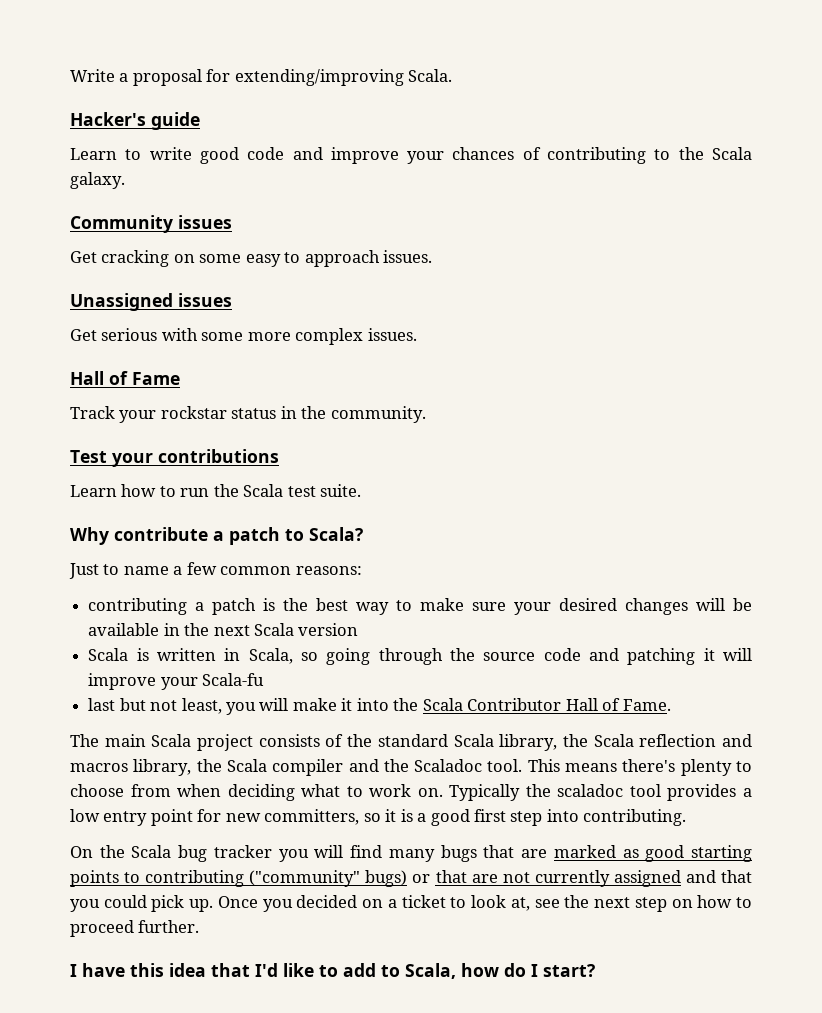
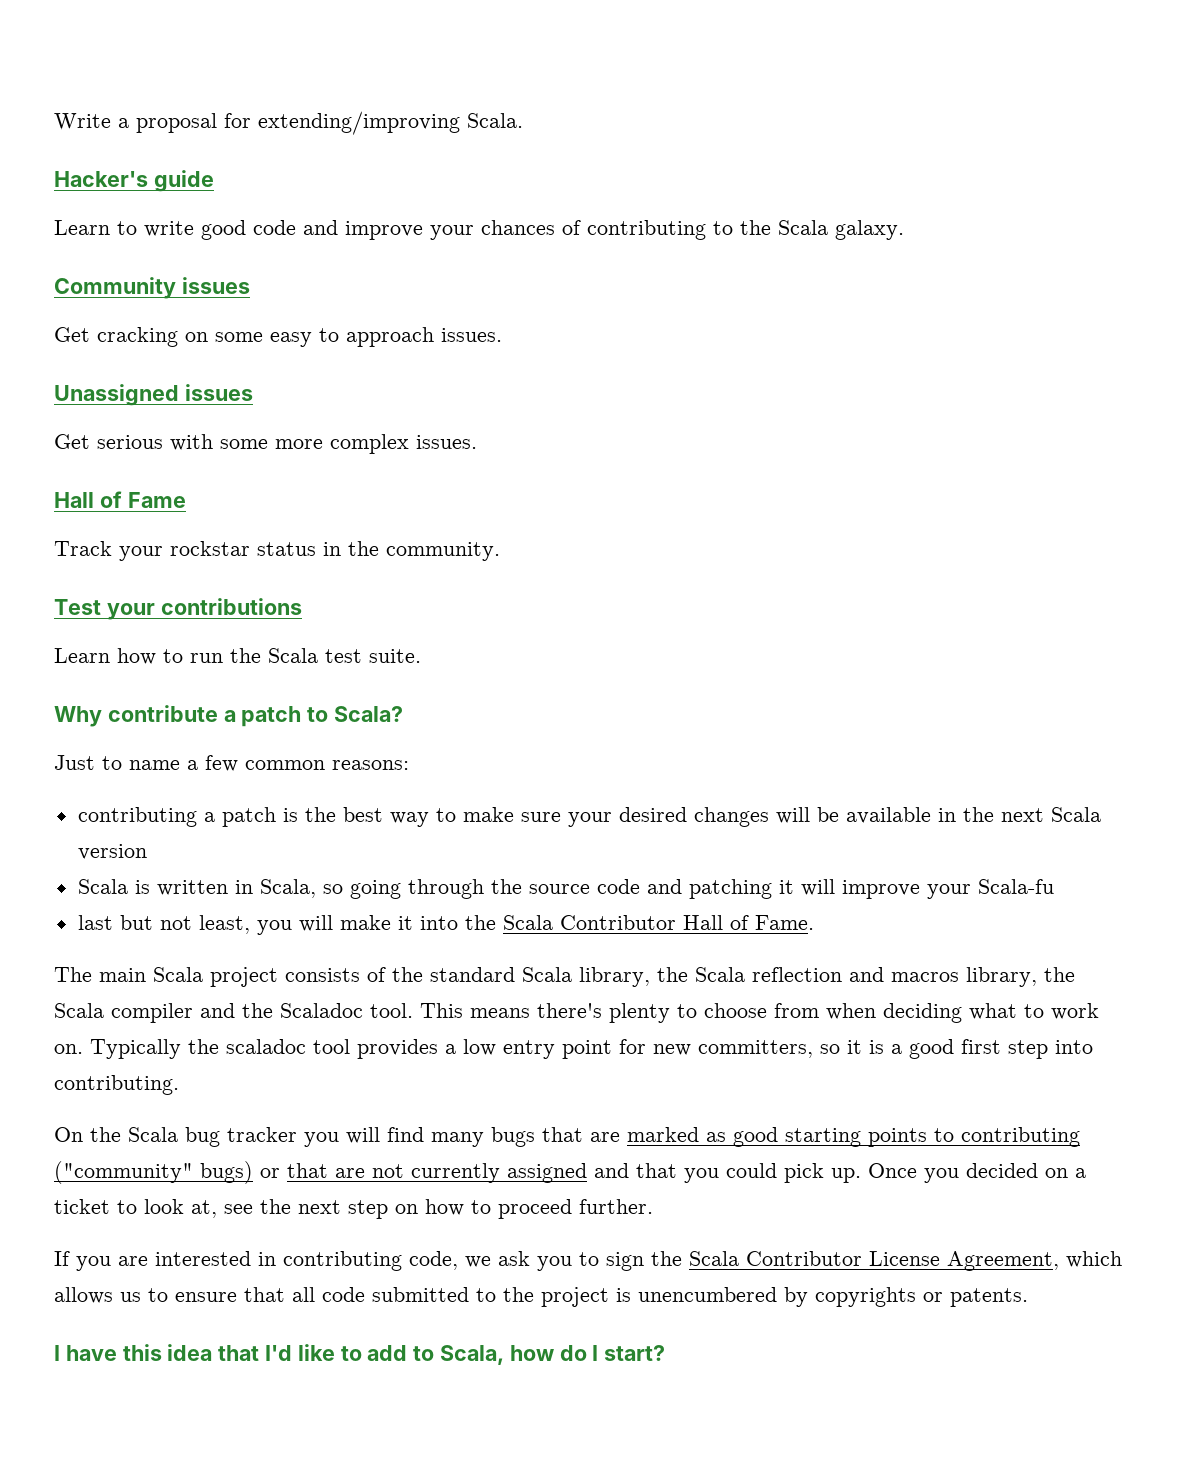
+ If you are interested in contributing code, we ask you to sign the Scala Contributor License Agreement, which allows us to ensure that all code submitted to the project is unencumbered by copyrights or patents.

